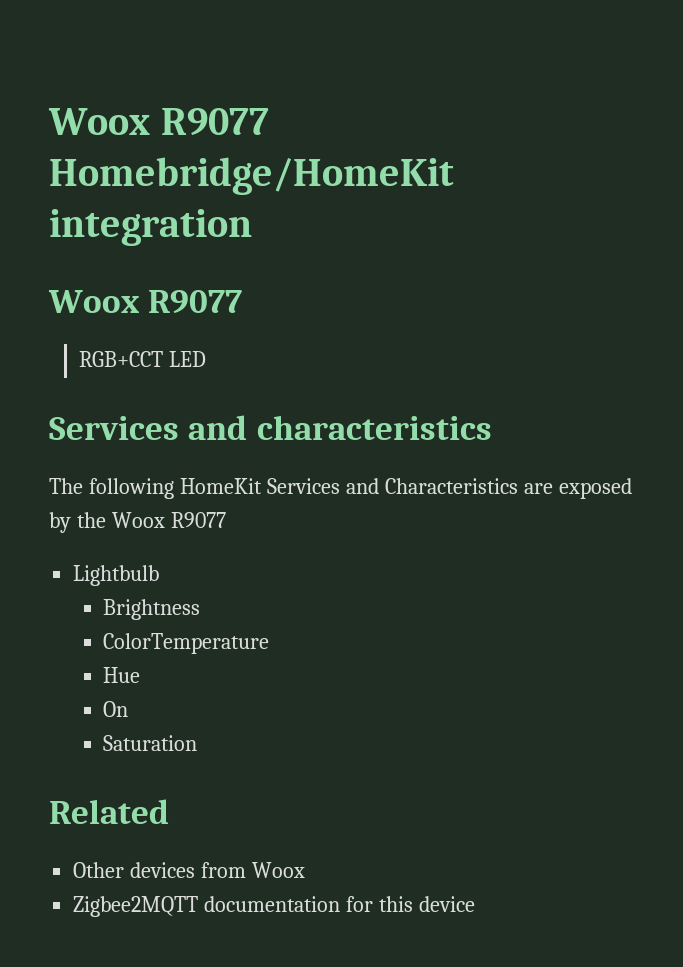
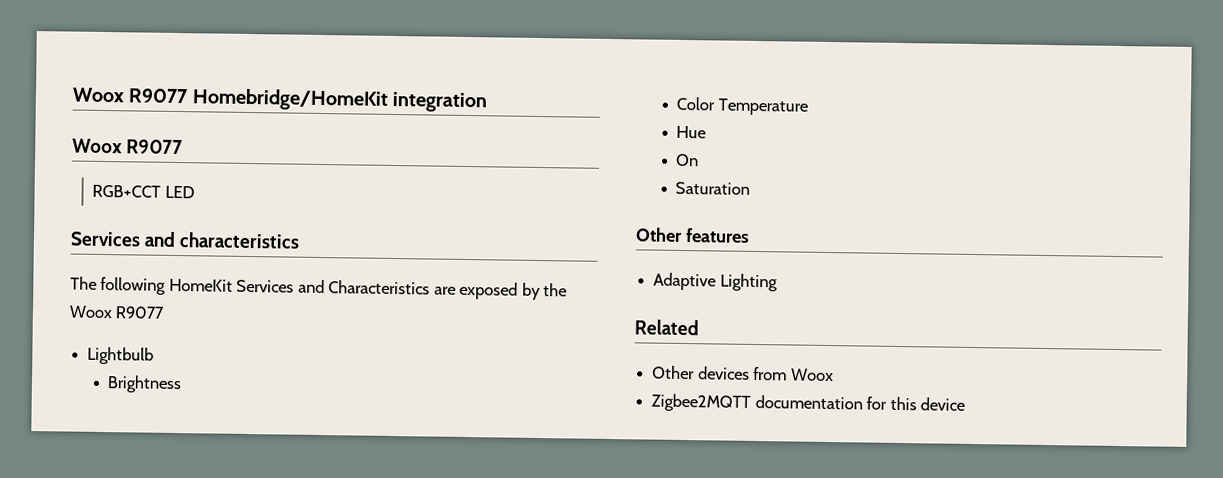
- ColorTemperature
+ Color Temperature
+ Other features
+ Adaptive Lighting

